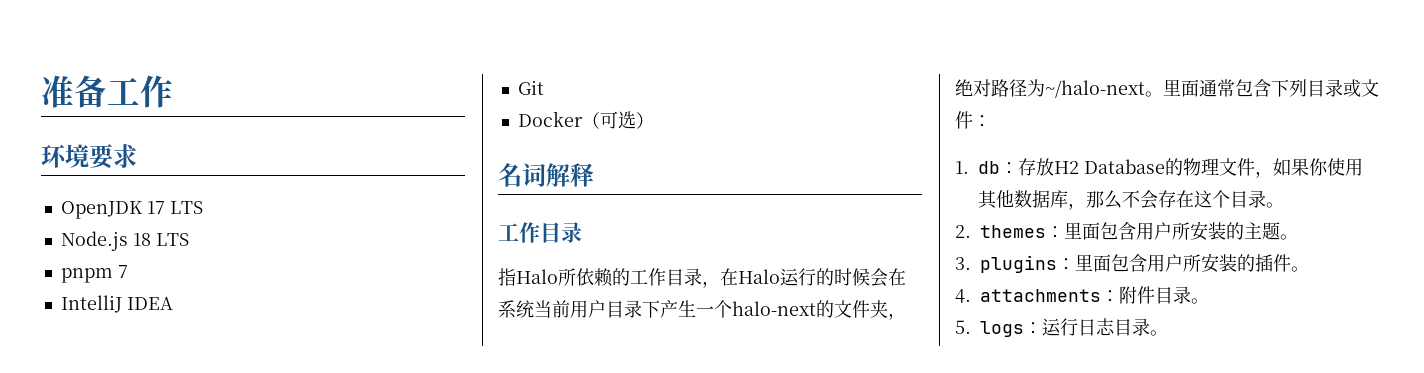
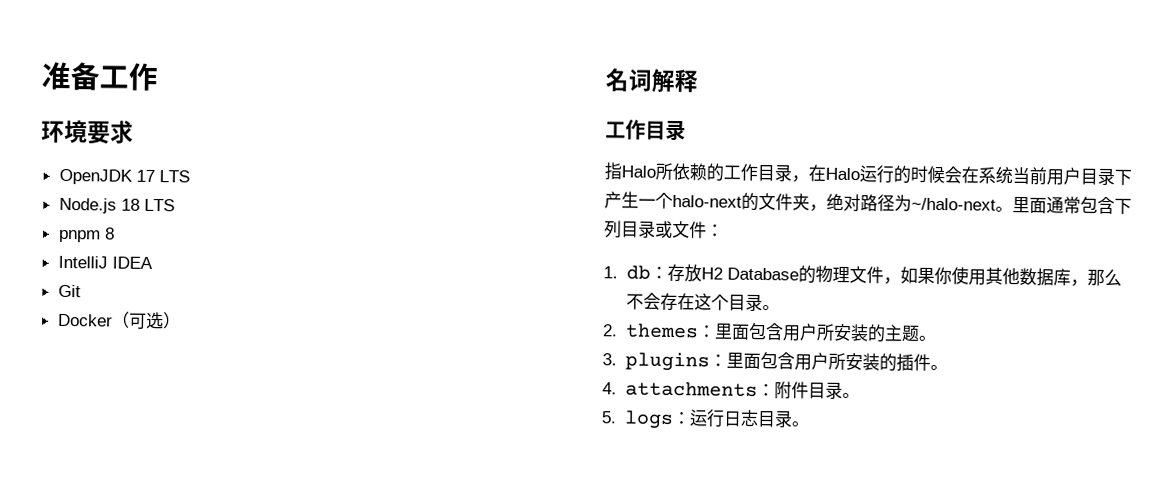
- pnpm 7
+ pnpm 8

